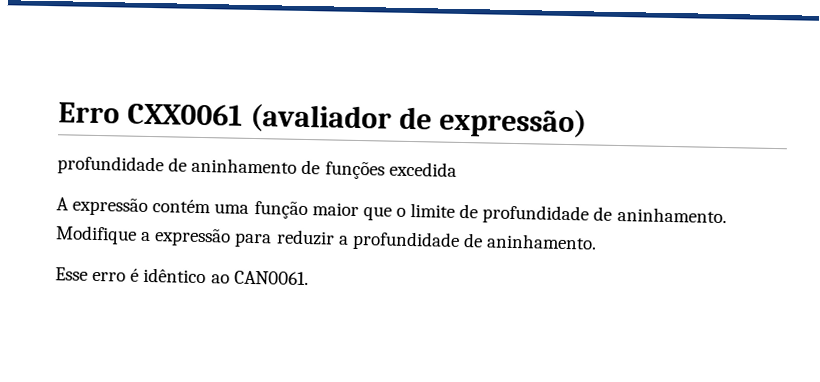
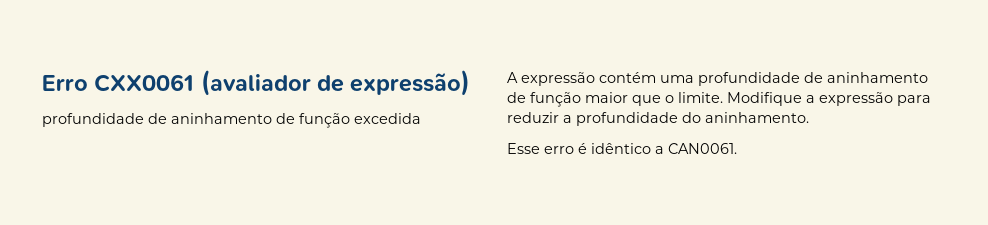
- profundidade de aninhamento de funções excedida
+ profundidade de aninhamento de função excedida
- A expressão contém uma função maior que o limite de profundidade de aninhamento.
+ A expressão contém uma profundidade de aninhamento de função maior que o limite.
- Modifique a expressão para reduzir a profundidade de aninhamento.
+ Modifique a expressão para reduzir a profundidade do aninhamento.
- Esse erro é idêntico ao CAN0061.
+ Esse erro é idêntico a CAN0061.

